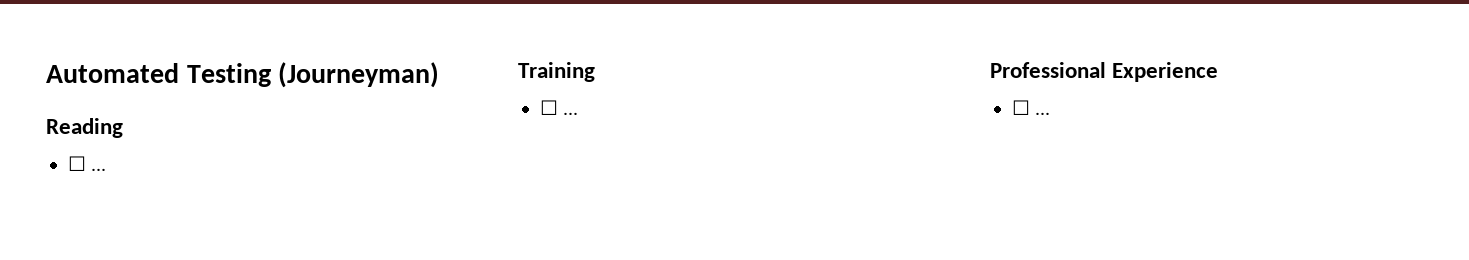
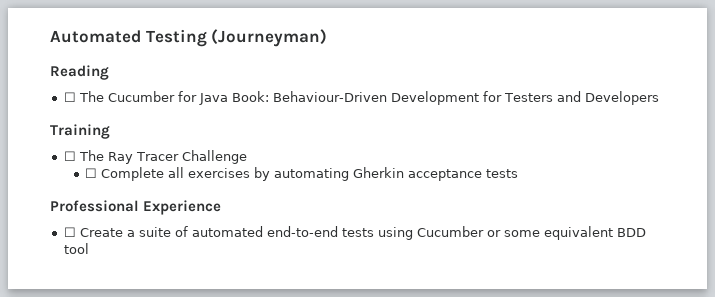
  Reading
- ☐ ...
+ ☐ The Cucumber for Java Book: Behaviour-Driven Development for Testers and Developers
  Training
- ☐ ...
+ ☐ The Ray Tracer Challenge
+ ☐ Complete all exercises by automating Gherkin acceptance tests
  Professional Experience
- ☐ ...
+ ☐ Create a suite of automated end-to-end tests using Cucumber or some equivalent BDD tool

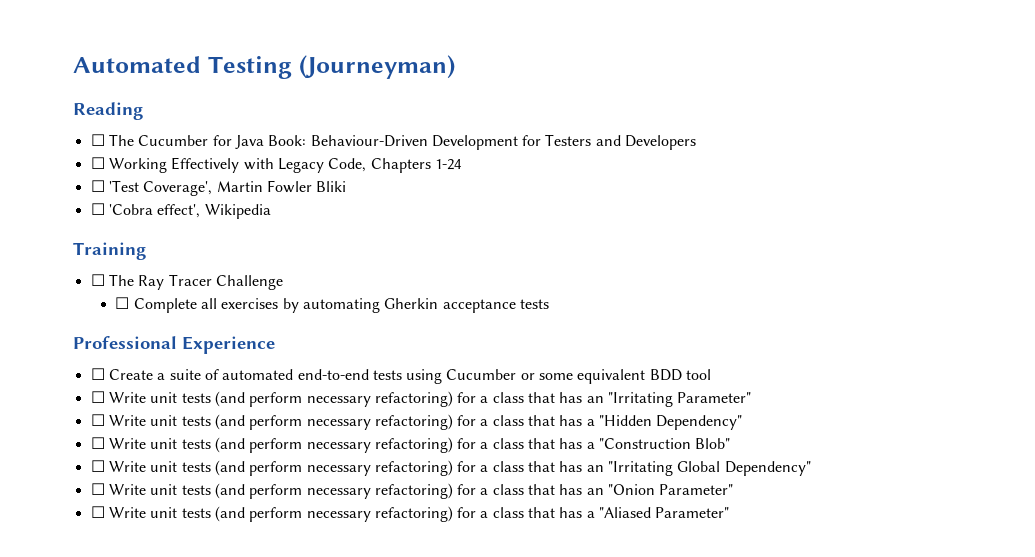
+ ☐ Working Effectively with Legacy Code, Chapters 1-24
+ ☐ 'Test Coverage', Martin Fowler Bliki
+ ☐ 'Cobra effect', Wikipedia
+ ☐ Write unit tests (and perform necessary refactoring) for a class that has an "Irritating Parameter"
+ ☐ Write unit tests (and perform necessary refactoring) for a class that has a "Hidden Dependency"
+ ☐ Write unit tests (and perform necessary refactoring) for a class that has a "Construction Blob"
+ ☐ Write unit tests (and perform necessary refactoring) for a class that has an "Irritating Global Dependency"
+ ☐ Write unit tests (and perform necessary refactoring) for a class that has an "Onion Parameter"
+ ☐ Write unit tests (and perform necessary refactoring) for a class that has a "Aliased Parameter"

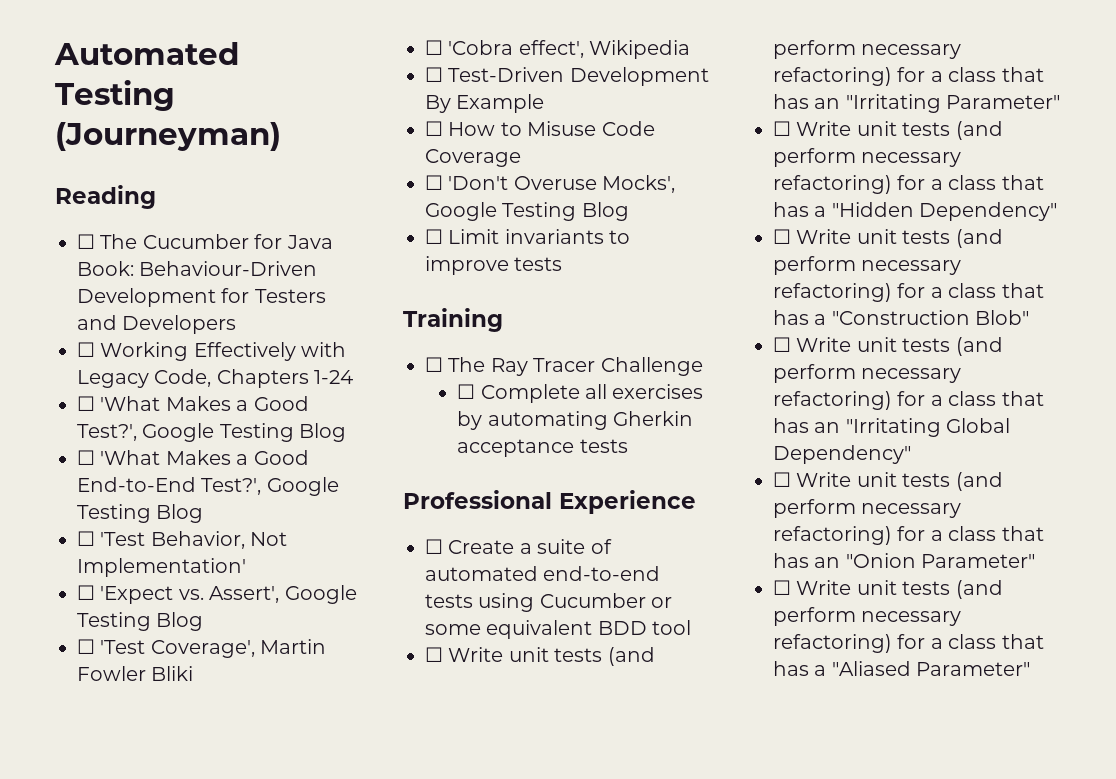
+ ☐ 'What Makes a Good Test?', Google Testing Blog
+ ☐ 'What Makes a Good End-to-End Test?', Google Testing Blog
+ ☐ 'Test Behavior, Not Implementation'
+ ☐ 'Expect vs. Assert', Google Testing Blog
+ ☐ Test-Driven Development By Example
+ ☐ How to Misuse Code Coverage
+ ☐ 'Don't Overuse Mocks', Google Testing Blog
+ ☐ Limit invariants to improve tests

